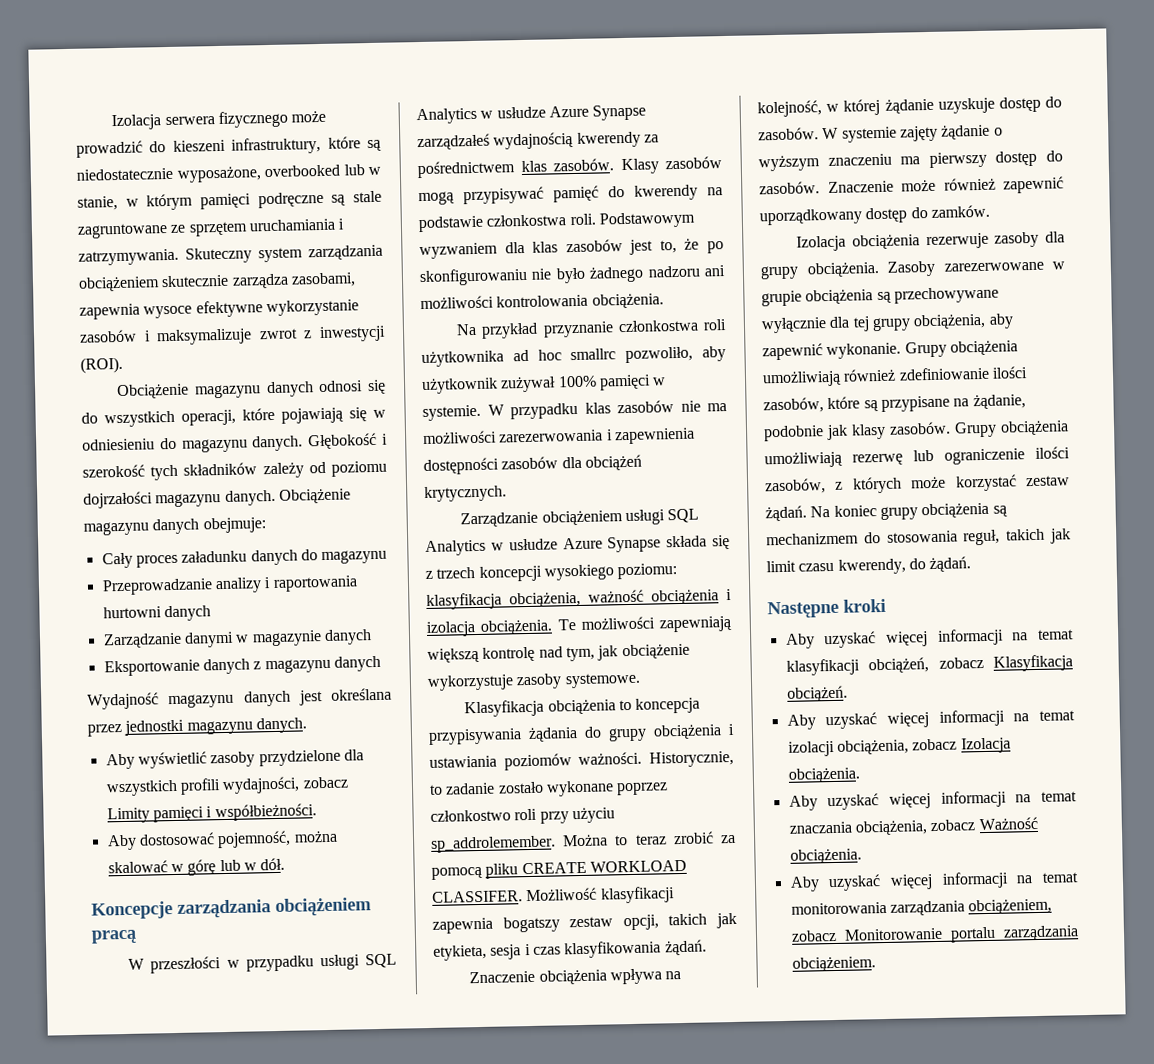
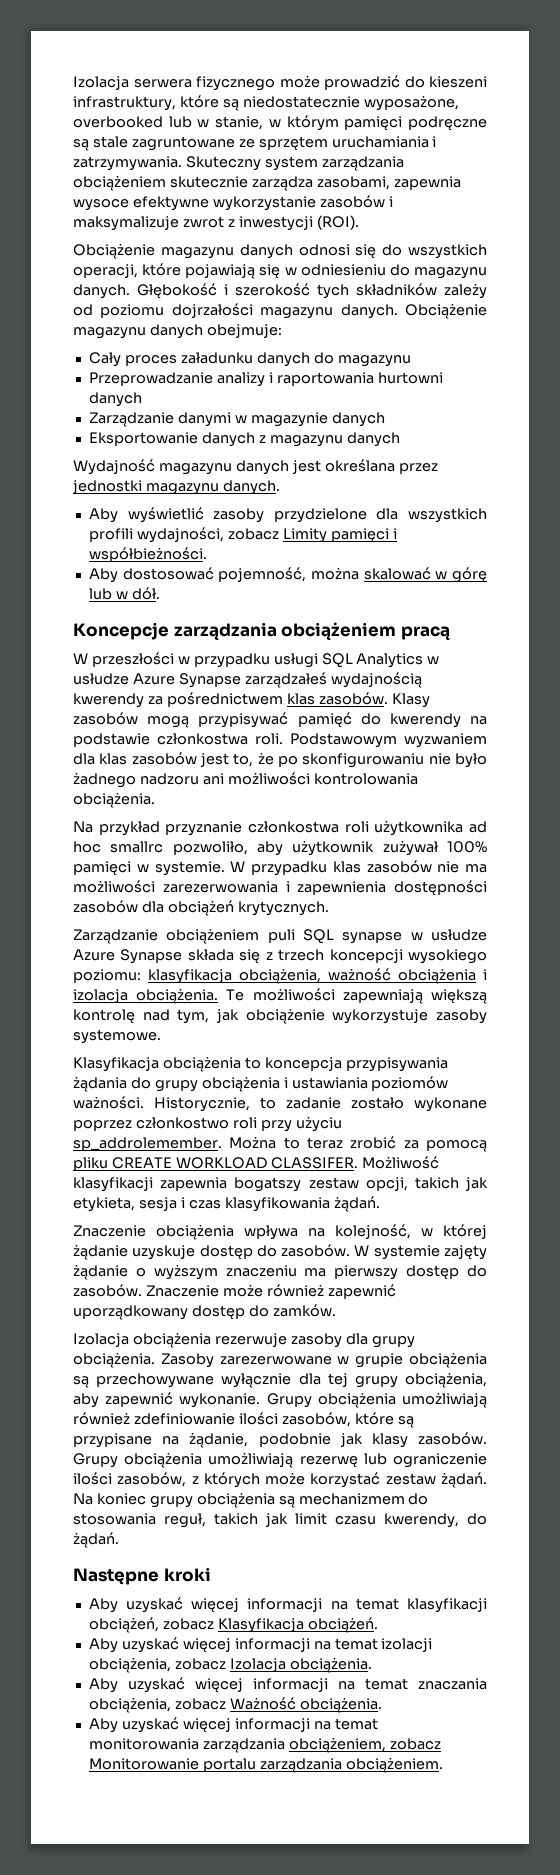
- Zarządzanie obciążeniem usługi SQL Analytics w usłudze Azure Synapse składa się z trzech koncepcji wysokiego poziomu: klasyfikacja obciążenia, ważność obciążenia i izolacja obciążenia.
+ Zarządzanie obciążeniem puli SQL synapse w usłudze Azure Synapse składa się z trzech koncepcji wysokiego poziomu: klasyfikacja obciążenia, ważność obciążenia i izolacja obciążenia.

